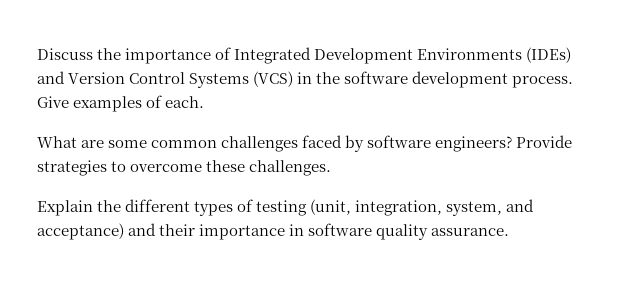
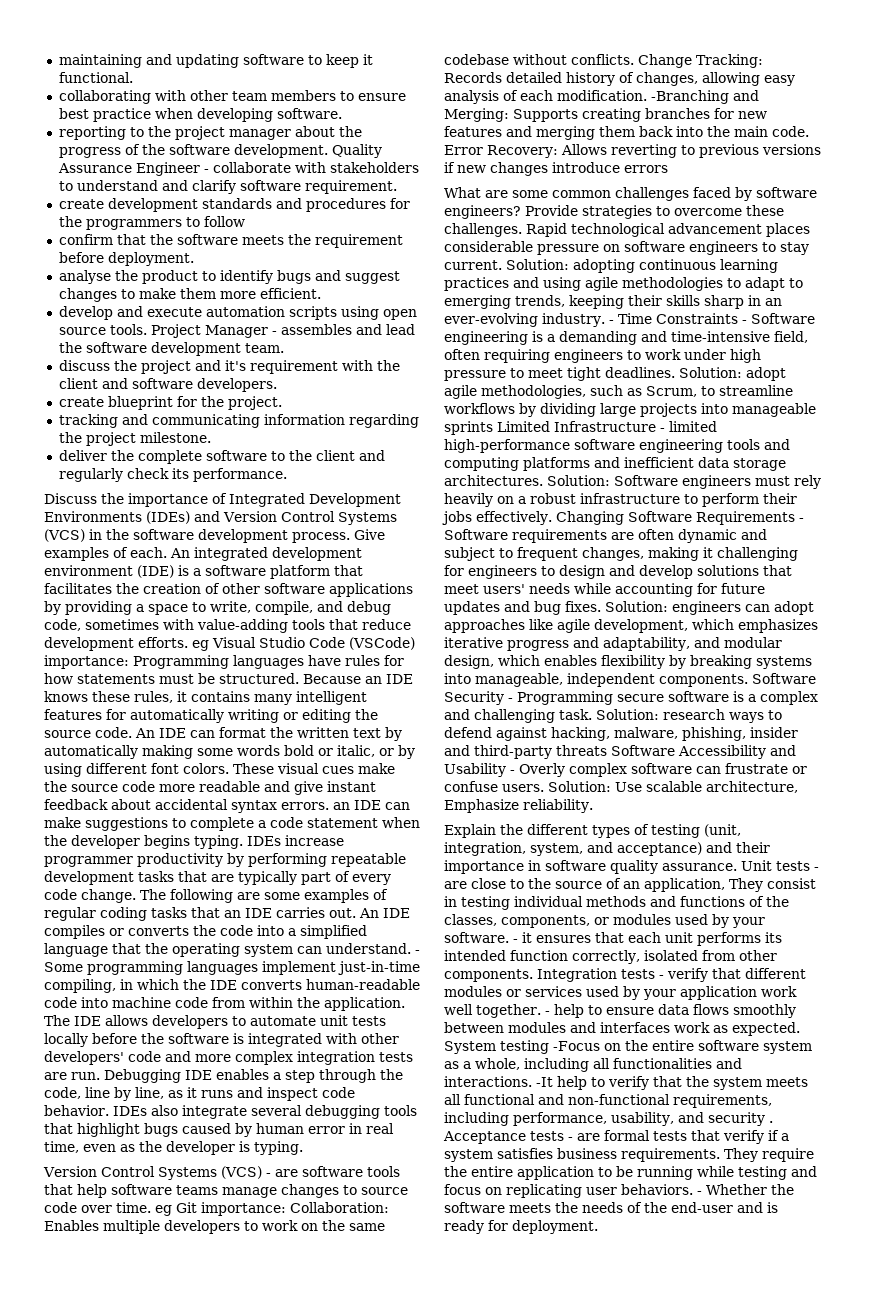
+ maintaining and updating software to keep it functional.
+ collaborating with other team members to ensure best practice when developing software.
+ reporting to the project manager about the progress of the software development. Quality Assurance Engineer - collaborate with stakeholders to understand and clarify software requirement.
+ create development standards and procedures for the programmers to follow
+ confirm that the software meets the requirement before deployment.
+ analyse the product to identify bugs and suggest changes to make them more efficient.
+ develop and execute automation scripts using open source tools. Project Manager - assembles and lead the software development team.
+ discuss the project and it's requirement with the client and software developers.
+ create blueprint for the project.
+ tracking and communicating information regarding the project milestone.
+ deliver the complete software to the client and regularly check its performance.
+ An integrated development environment (IDE) is a software platform that facilitates the creation of other software applications by providing a space to write, compile, and debug code, sometimes with value-adding tools that reduce development efforts. eg Visual Studio Code (VSCode) importance: Programming languages have rules for how statements must be structured. Because an IDE knows these rules, it contains many intelligent features for automatically writing or editing the source code. An IDE can format the written text by automatically making some words bold or italic, or by using different font colors. These visual cues make the source code more readable and give instant feedback about accidental syntax errors. an IDE can make suggestions to complete a code statement when the developer begins typing. IDEs increase programmer productivity by performing repeatable development tasks that are typically part of every code change. The following are some examples of regular coding tasks that an IDE carries out. An IDE compiles or converts the code into a simplified language that the operating system can understand. - Some programming languages implement just-in-time compiling, in which the IDE converts human-readable code into machine code from within the application. The IDE allows developers to automate unit tests locally before the software is integrated with other developers' code and more complex integration tests are run. Debugging IDE enables a step through the code, line by line, as it runs and inspect code behavior. IDEs also integrate several debugging tools that highlight bugs caused by human error in real time, even as the developer is typing.
+ Version Control Systems (VCS) - are software tools that help software teams manage changes to source code over time. eg Git importance: Collaboration: Enables multiple developers to work on the same codebase without conflicts. Change Tracking: Records detailed history of changes, allowing easy analysis of each modification. -Branching and Merging: Supports creating branches for new features and merging them back into the main code. Error Recovery: Allows reverting to previous versions if new changes introduce errors
+ Rapid technological advancement places considerable pressure on software engineers to stay current. Solution: adopting continuous learning practices and using agile methodologies to adapt to emerging trends, keeping their skills sharp in an ever-evolving industry. - Time Constraints - Software engineering is a demanding and time-intensive field, often requiring engineers to work under high pressure to meet tight deadlines. Solution: adopt agile methodologies, such as Scrum, to streamline workflows by dividing large projects into manageable sprints Limited Infrastructure - limited high-performance software engineering tools and computing platforms and inefficient data storage architectures. Solution: Software engineers must rely heavily on a robust infrastructure to perform their jobs effectively. Changing Software Requirements - Software requirements are often dynamic and subject to frequent changes, making it challenging for engineers to design and develop solutions that meet users' needs while accounting for future updates and bug fixes. Solution: engineers can adopt approaches like agile development, which emphasizes iterative progress and adaptability, and modular design, which enables flexibility by breaking systems into manageable, independent components. Software Security - Programming secure software is a complex and challenging task. Solution: research ways to defend against hacking, malware, phishing, insider and third-party threats Software Accessibility and Usability - Overly complex software can frustrate or confuse users. Solution: Use scalable architecture, Emphasize reliability.
+ Unit tests - are close to the source of an application, They consist in testing individual methods and functions of the classes, components, or modules used by your software. - it ensures that each unit performs its intended function correctly, isolated from other components. Integration tests - verify that different modules or services used by your application work well together. - help to ensure data flows smoothly between modules and interfaces work as expected. System testing -Focus on the entire software system as a whole, including all functionalities and interactions. -It help to verify that the system meets all functional and non-functional requirements, including performance, usability, and security . Acceptance tests - are formal tests that verify if a system satisfies business requirements. They require the entire application to be running while testing and focus on replicating user behaviors. - Whether the software meets the needs of the end-user and is ready for deployment.

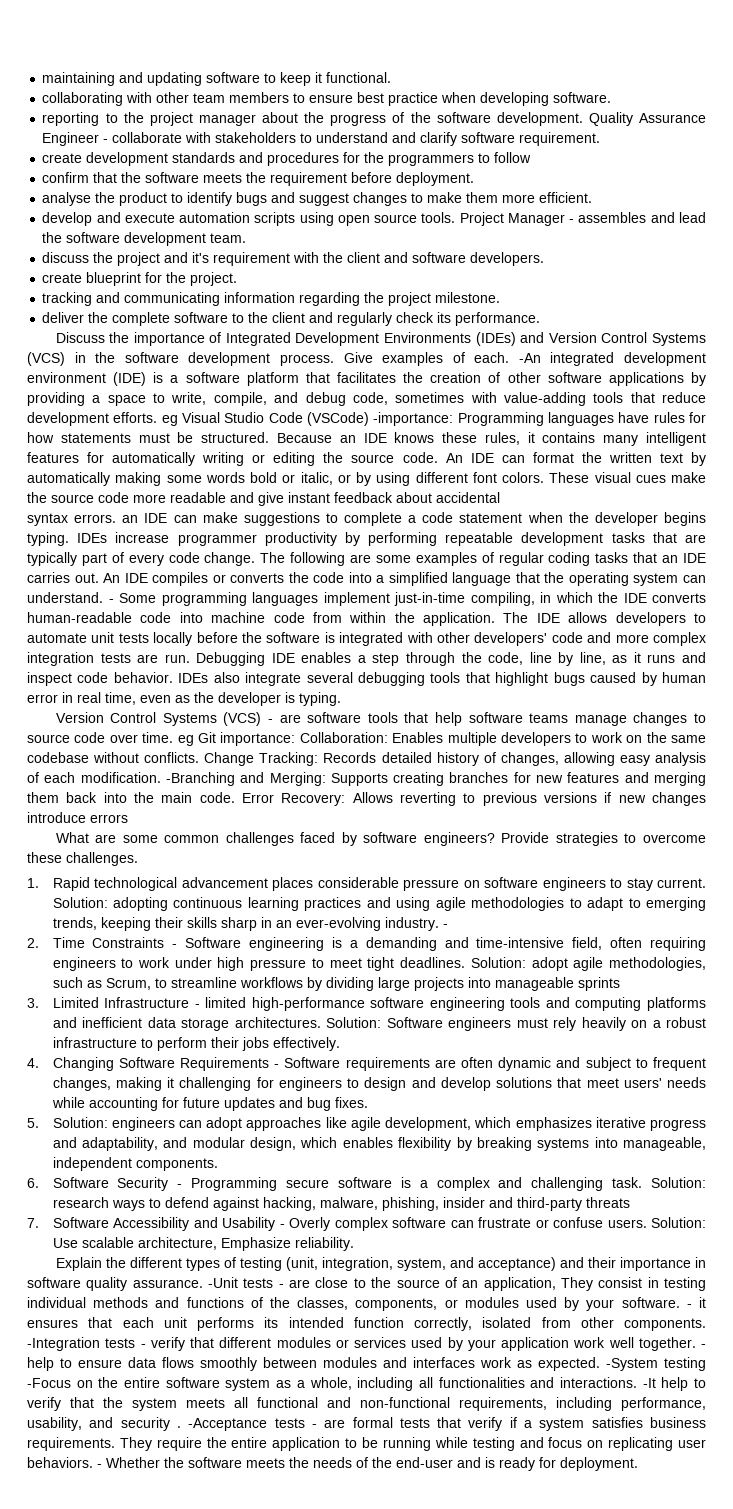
- An integrated development environment (IDE) is a software platform that facilitates the creation of other software applications by providing a space to write, compile, and debug code, sometimes with value-adding tools that reduce development efforts. eg Visual Studio Code (VSCode) importance: Programming languages have rules for how statements must be structured.
+ -An integrated development environment (IDE) is a software platform that facilitates the creation of other software applications by providing a space to write, compile, and debug code, sometimes with value-adding tools that reduce development efforts. eg Visual Studio Code (VSCode) -importance: Programming languages have rules for how statements must be structured.
- These visual cues make the source code more readable and give instant feedback about accidental syntax errors. an IDE can make suggestions to complete a code statement when the developer begins typing.
+ These visual cues make the source code more readable and give instant feedback about accidental
+ syntax errors. an IDE can make suggestions to complete a code statement when the developer begins typing.
- Provide strategies to overcome these challenges. Rapid technological advancement places considerable pressure on software engineers to stay current.
+ Provide strategies to overcome these challenges.
+ 1. Rapid technological advancement places considerable pressure on software engineers to stay current.
- Solution: adopting continuous learning practices and using agile methodologies to adapt to emerging trends, keeping their skills sharp in an ever-evolving industry. - Time Constraints - Software engineering is a demanding and time-intensive field, often requiring engineers to work under high pressure to meet tight deadlines.
+ Solution: adopting continuous learning practices and using agile methodologies to adapt to emerging trends, keeping their skills sharp in an ever-evolving industry. -
+ 2. Time Constraints - Software engineering is a demanding and time-intensive field, often requiring engineers to work under high pressure to meet tight deadlines.
- Solution: adopt agile methodologies, such as Scrum, to streamline workflows by dividing large projects into manageable sprints Limited Infrastructure - limited high-performance software engineering tools and computing platforms and inefficient data storage architectures.
+ Solution: adopt agile methodologies, such as Scrum, to streamline workflows by dividing large projects into manageable sprints
+ 3. Limited Infrastructure - limited high-performance software engineering tools and computing platforms and inefficient data storage architectures.
- Software engineers must rely heavily on a robust infrastructure to perform their jobs effectively. Changing Software Requirements - Software requirements are often dynamic and subject to frequent changes, making it challenging for engineers to design and develop solutions that meet users' needs while accounting for future updates and bug fixes. Solution:
+ Software engineers must rely heavily on a robust infrastructure to perform their jobs effectively.
+ 4. Changing Software Requirements - Software requirements are often dynamic and subject to frequent changes, making it challenging for engineers to design and develop solutions that meet users' needs while accounting for future updates and bug fixes.
+ 5. Solution:
- engineers can adopt approaches like agile development, which emphasizes iterative progress and adaptability, and modular design, which enables flexibility by breaking systems into manageable, independent components. Software Security - Programming secure software is a complex and challenging task.
+ engineers can adopt approaches like agile development, which emphasizes iterative progress and adaptability, and modular design, which enables flexibility by breaking systems into manageable, independent components.
+ 6. Software Security - Programming secure software is a complex and challenging task.
- Solution: research ways to defend against hacking, malware, phishing, insider and third-party threats Software Accessibility and Usability - Overly complex software can frustrate or confuse users.
+ Solution: research ways to defend against hacking, malware, phishing, insider and third-party threats
+ 7. Software Accessibility and Usability - Overly complex software can frustrate or confuse users.
- Unit tests - are close to the source of an application, They consist in testing individual methods and functions of the classes, components, or modules used by your software.
+ -Unit tests - are close to the source of an application, They consist in testing individual methods and functions of the classes, components, or modules used by your software.
- Integration tests - verify that different modules or services used by your application work well together.
+ -Integration tests - verify that different modules or services used by your application work well together.
- System testing -Focus on the entire software system as a whole, including all functionalities and interactions.
+ -System testing -Focus on the entire software system as a whole, including all functionalities and interactions.
- Acceptance tests - are formal tests that verify if a system satisfies business requirements.
+ -Acceptance tests - are formal tests that verify if a system satisfies business requirements.

